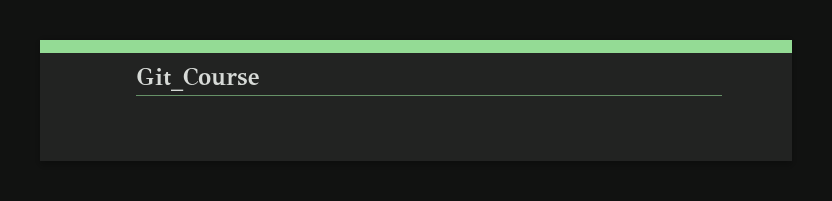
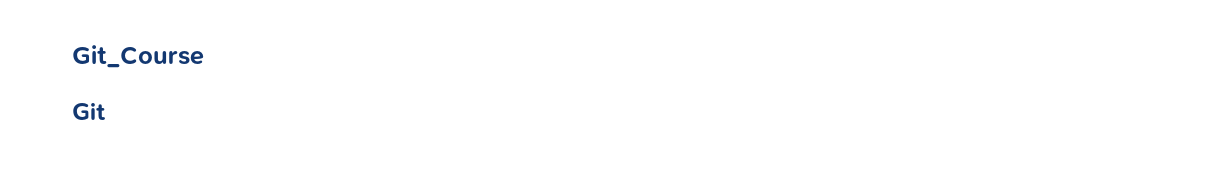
+ Git

